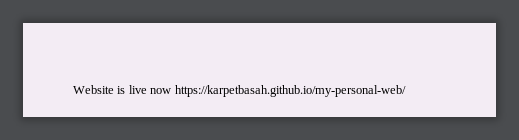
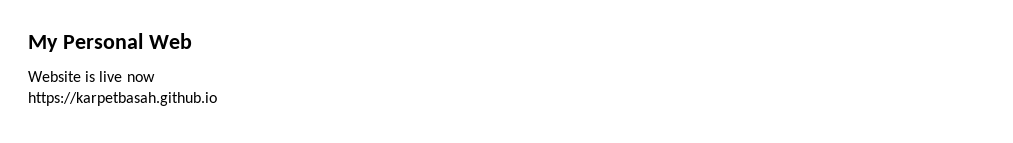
+ My Personal Web
- Website is live now https://karpetbasah.github.io/my-personal-web/
+ Website is live now
+ https://karpetbasah.github.io

